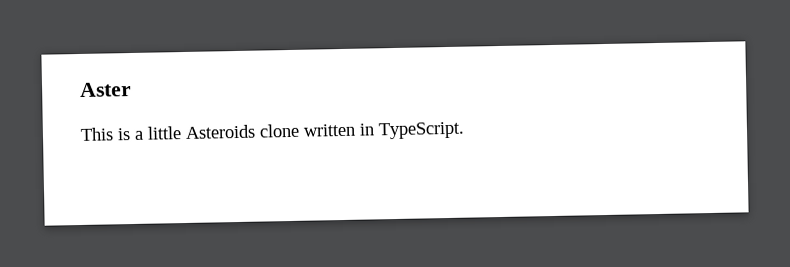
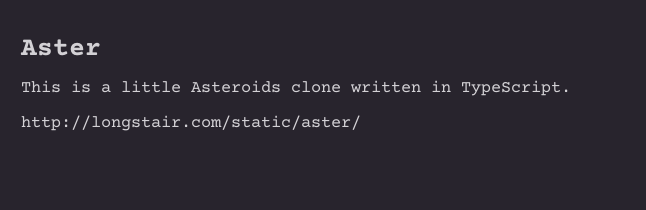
+ http://longstair.com/static/aster/

